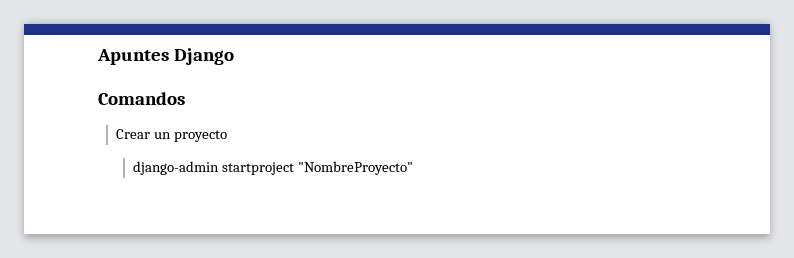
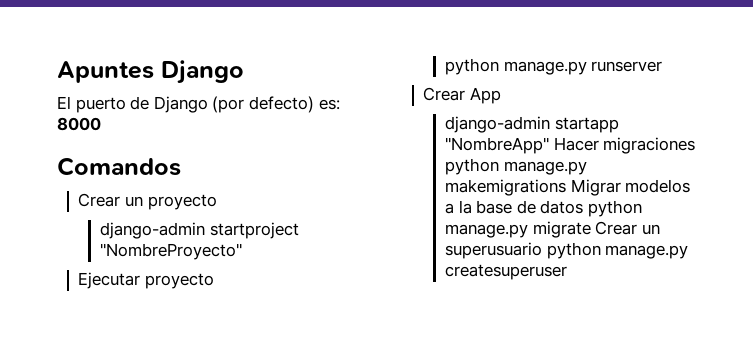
+ El puerto de Django (por defecto) es: 8000
+ Ejecutar proyecto
+ python manage.py runserver
+ Crear App
+ django-admin startapp "NombreApp" Hacer migraciones python manage.py makemigrations Migrar modelos a la base de datos python manage.py migrate Crear un superusuario python manage.py createsuperuser

